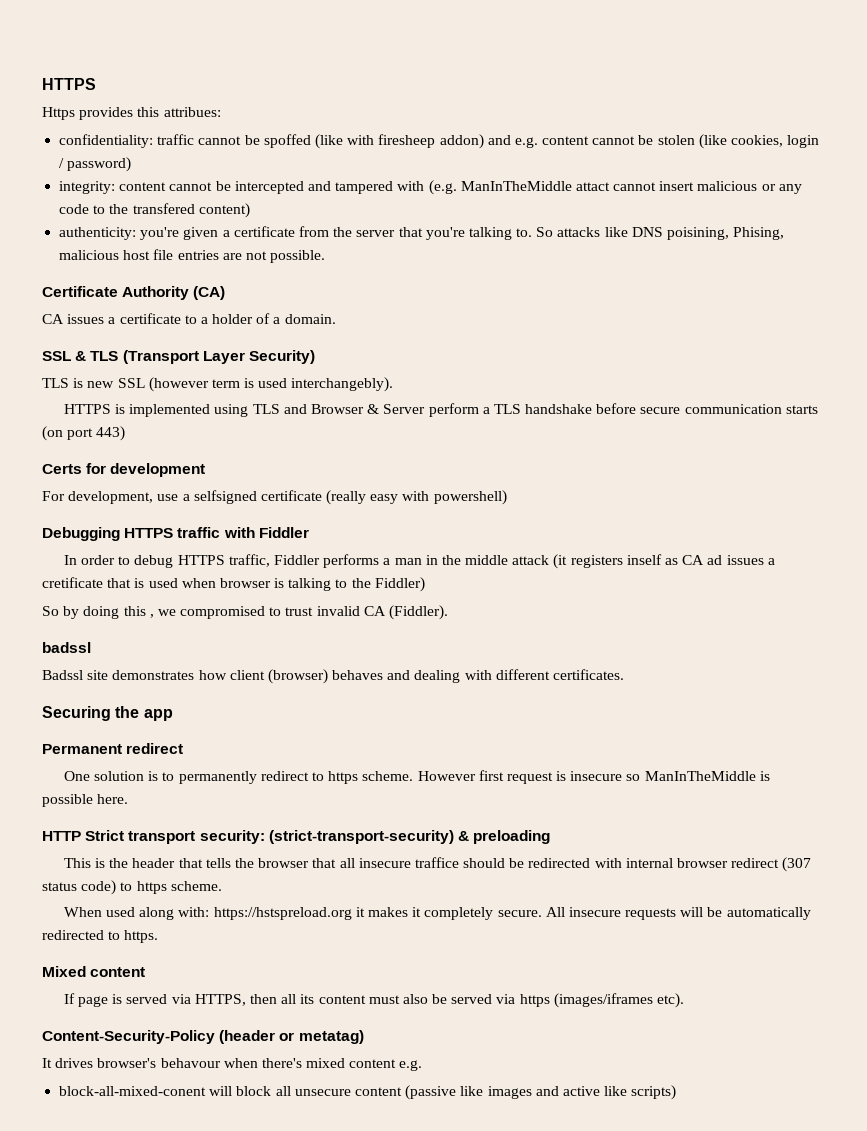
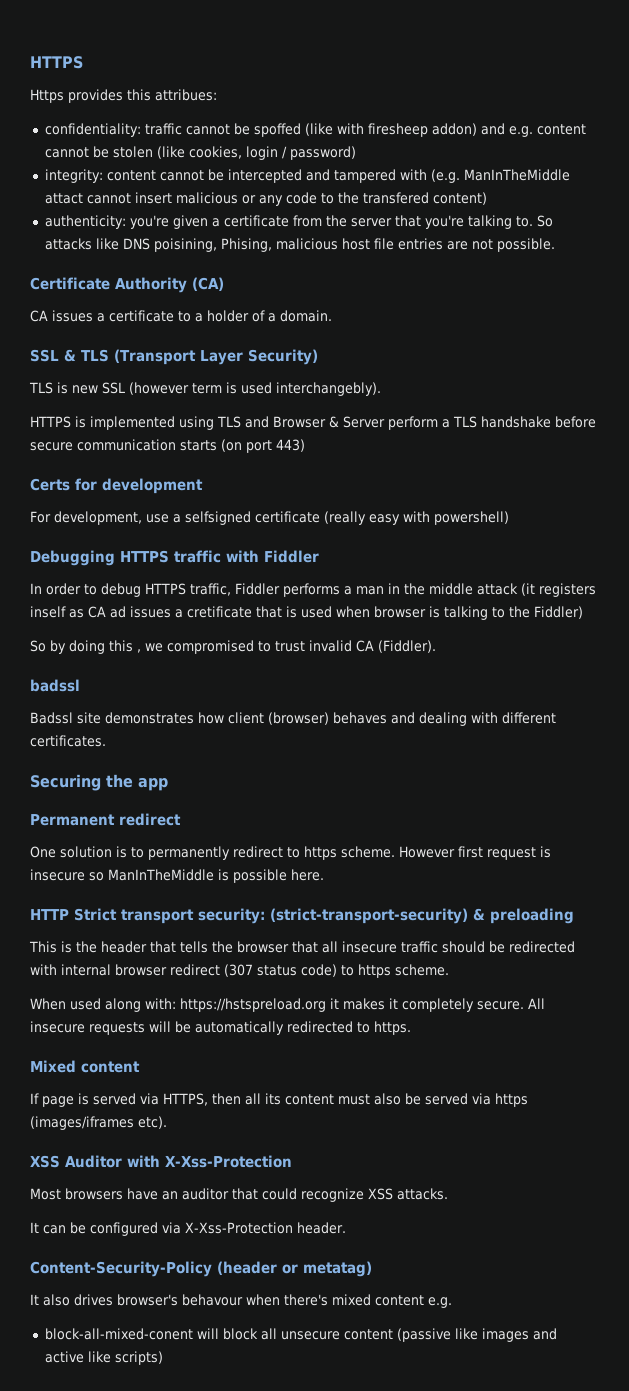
- This is the header that tells the browser that all insecure traffice should be redirected with internal browser redirect (307 status code) to https scheme.
+ This is the header that tells the browser that all insecure traffic should be redirected with internal browser redirect (307 status code) to https scheme.
+ XSS Auditor with X-Xss-Protection
+ Most browsers have an auditor that could recognize XSS attacks.
+ It can be configured via X-Xss-Protection header.
- It drives browser's behavour when there's mixed content e.g.
+ It also drives browser's behavour when there's mixed content e.g.

